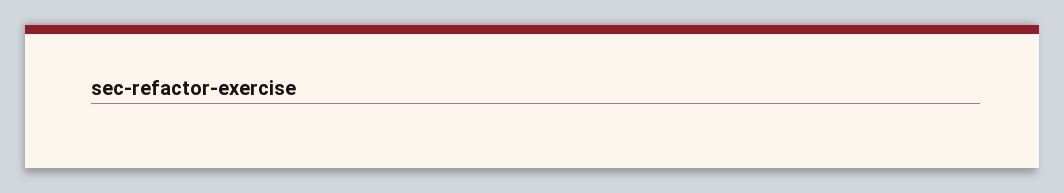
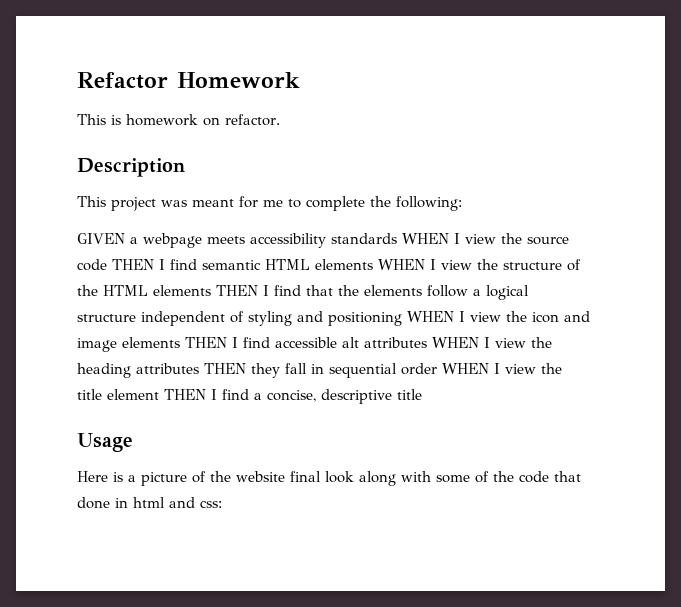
- sec-refactor-exercise
+ Refactor Homework
+ This is homework on refactor.
+ Description
+ This project was meant for me to complete the following:
+ GIVEN a webpage meets accessibility standards WHEN I view the source code THEN I find semantic HTML elements WHEN I view the structure of the HTML elements THEN I find that the elements follow a logical structure independent of styling and positioning WHEN I view the icon and image elements THEN I find accessible alt attributes WHEN I view the heading attributes THEN they fall in sequential order WHEN I view the title element THEN I find a concise, descriptive title
+ Usage
+ Here is a picture of the website final look along with some of the code that done in html and css:

